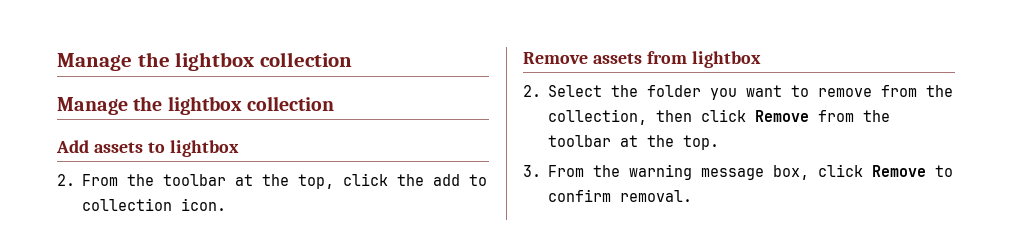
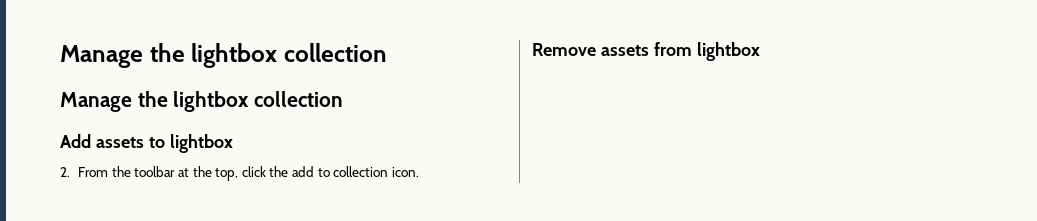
- 2. Select the folder you want to remove from the collection, then click Remove from the toolbar at the top.
- 3. From the warning message box, click Remove to confirm removal.

